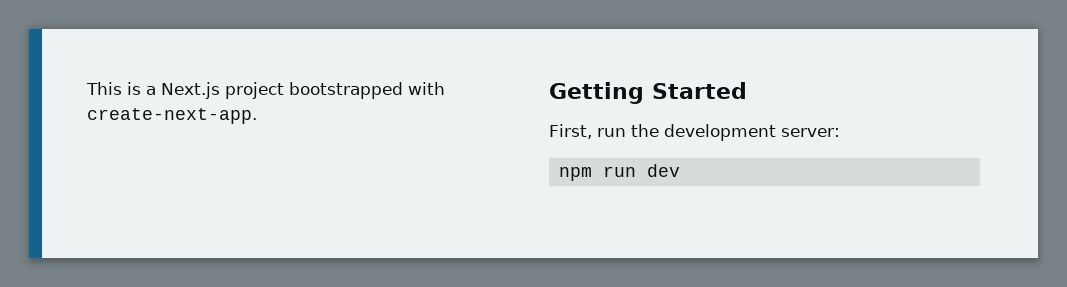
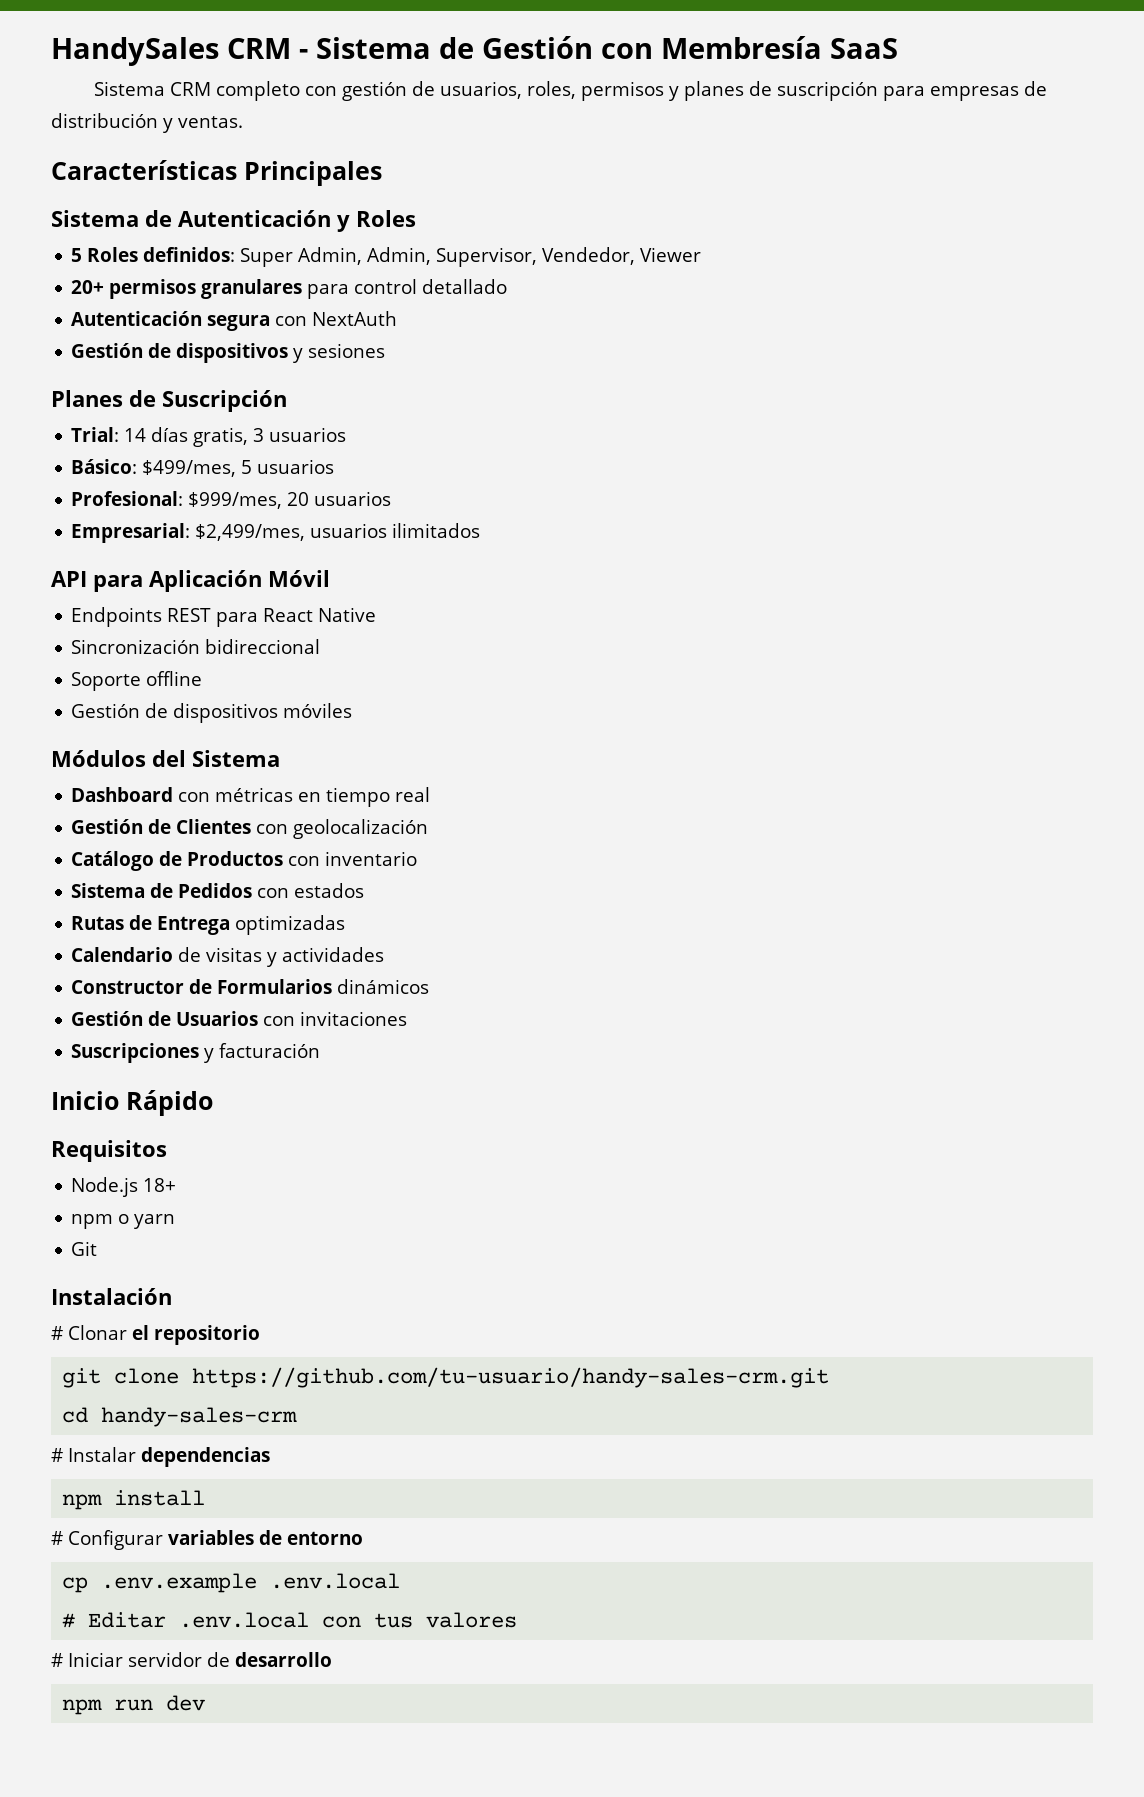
- This is a Next.js project bootstrapped with create-next-app.
- Getting Started
- First, run the development server:
+ HandySales CRM - Sistema de Gestión con Membresía SaaS
+ Sistema CRM completo con gestión de usuarios, roles, permisos y planes de suscripción para empresas de distribución y ventas.
+ Características Principales
+ Sistema de Autenticación y Roles
+ 5 Roles definidos: Super Admin, Admin, Supervisor, Vendedor, Viewer
+ 20+ permisos granulares para control detallado
+ Autenticación segura con NextAuth
+ Gestión de dispositivos y sesiones
+ Planes de Suscripción
+ Trial: 14 días gratis, 3 usuarios
+ Básico: $499/mes, 5 usuarios
+ Profesional: $999/mes, 20 usuarios
+ Empresarial: $2,499/mes, usuarios ilimitados
+ API para Aplicación Móvil
+ Endpoints REST para React Native
+ Sincronización bidireccional
+ Soporte offline
+ Gestión de dispositivos móviles
+ Módulos del Sistema
+ Dashboard con métricas en tiempo real
+ Gestión de Clientes con geolocalización
+ Catálogo de Productos con inventario
+ Sistema de Pedidos con estados
+ Rutas de Entrega optimizadas
+ Calendario de visitas y actividades
+ Constructor de Formularios dinámicos
+ Gestión de Usuarios con invitaciones
+ Suscripciones y facturación
+ Inicio Rápido
+ Requisitos
+ Node.js 18+
+ npm o yarn
+ Git
+ Instalación
+ # Clonar el repositorio
+ git clone https://github.com/tu-usuario/handy-sales-crm.git
+ cd handy-sales-crm
+ # Instalar dependencias
+ npm install
+ # Configurar variables de entorno
+ cp .env.example .env.local
+ # Editar .env.local con tus valores
+ # Iniciar servidor de desarrollo

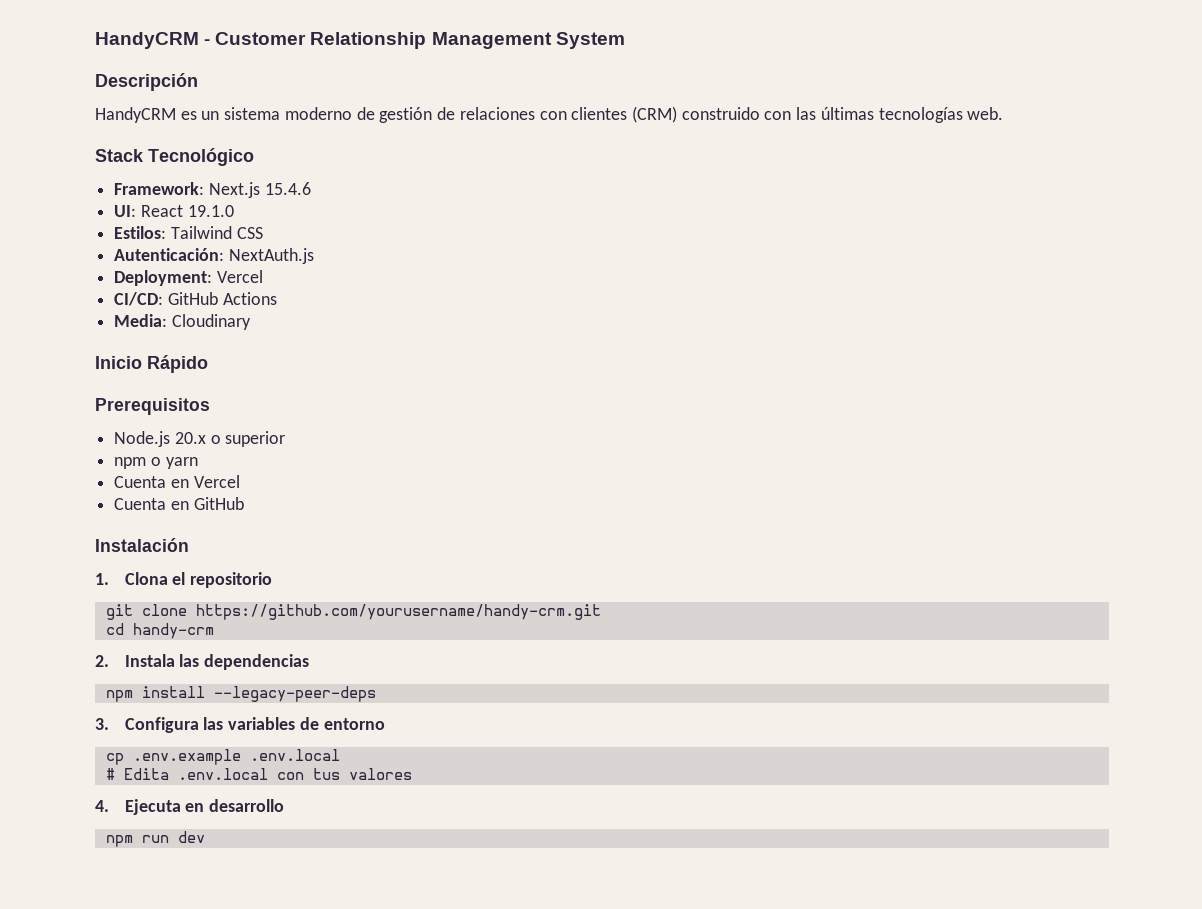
- HandySales CRM - Sistema de Gestión con Membresía SaaS
- Sistema CRM completo con gestión de usuarios, roles, permisos y planes de suscripción para empresas de distribución y ventas.
- Características Principales
- Sistema de Autenticación y Roles
- 5 Roles definidos: Super Admin, Admin, Supervisor, Vendedor, Viewer
- 20+ permisos granulares para control detallado
- Autenticación segura con NextAuth
- Gestión de dispositivos y sesiones
- Planes de Suscripción
- Trial: 14 días gratis, 3 usuarios
- Básico: $499/mes, 5 usuarios
- Profesional: $999/mes, 20 usuarios
- Empresarial: $2,499/mes, usuarios ilimitados
- API para Aplicación Móvil
- Endpoints REST para React Native
- Sincronización bidireccional
- Soporte offline
- Gestión de dispositivos móviles
- Módulos del Sistema
- Dashboard con métricas en tiempo real
- Gestión de Clientes con geolocalización
- Catálogo de Productos con inventario
- Sistema de Pedidos con estados
- Rutas de Entrega optimizadas
- Calendario de visitas y actividades
- Constructor de Formularios dinámicos
- Gestión de Usuarios con invitaciones
- Suscripciones y facturación
+ HandyCRM - Customer Relationship Management System
+ Descripción
+ HandyCRM es un sistema moderno de gestión de relaciones con clientes (CRM) construido con las últimas tecnologías web.
+ Stack Tecnológico
+ Framework: Next.js 15.4.6
+ UI: React 19.1.0
+ Estilos: Tailwind CSS
+ Autenticación: NextAuth.js
+ Deployment: Vercel
+ CI/CD: GitHub Actions
+ Media: Cloudinary
- Requisitos
+ Prerequisitos
- Node.js 18+
+ Node.js 20.x o superior
- Git
+ Cuenta en Vercel
+ Cuenta en GitHub
- # Clonar el repositorio
+ 1. Clona el repositorio
- git clone https://github.com/tu-usuario/handy-sales-crm.git
+ git clone https://github.com/yourusername/handy-crm.git
- cd handy-sales-crm
- # Instalar dependencias
+ cd handy-crm
+ 2. Instala las dependencias
- npm install
- # Configurar variables de entorno
+ npm install --legacy-peer-deps
+ 3. Configura las variables de entorno
- # Editar .env.local con tus valores
+ # Edita .env.local con tus valores
- # Iniciar servidor de desarrollo
+ 4. Ejecuta en desarrollo

